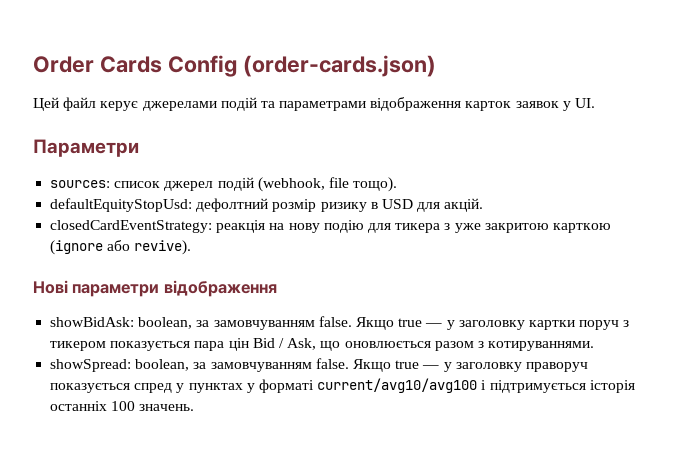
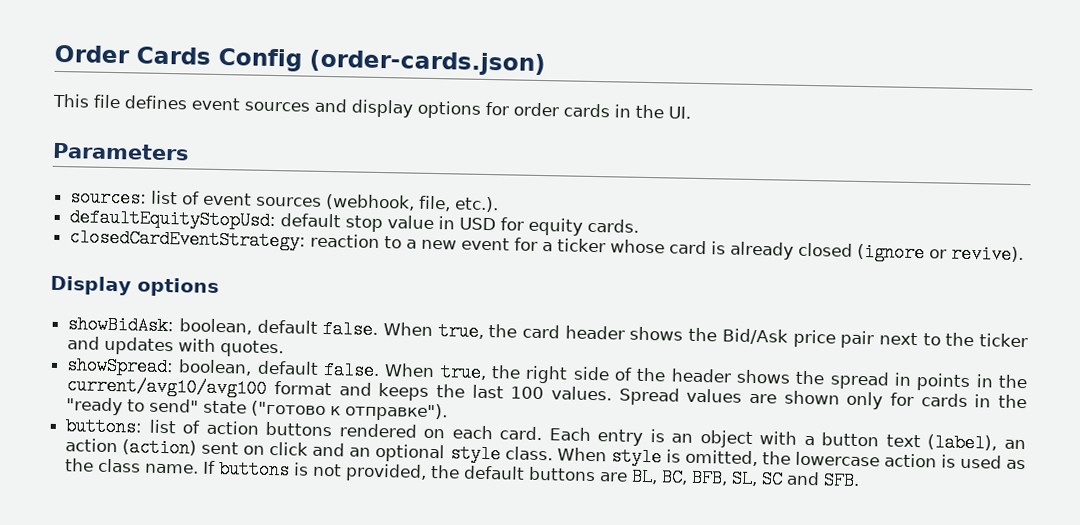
- Цей файл керує джерелами подій та параметрами відображення карток заявок у UI.
+ This file defines event sources and display options for order cards in the UI.
- Параметри
+ Parameters
- sources: список джерел подій (webhook, file тощо).
- defaultEquityStopUsd: дефолтний розмір ризику в USD для акцій.
- closedCardEventStrategy: реакція на нову подію для тикера з уже закритою карткою (ignore або revive).
- Нові параметри відображення
- showBidAsk: boolean, за замовчуванням false. Якщо true — у заголовку картки поруч з тикером показується пара цін Bid / Ask, що оновлюється разом з котируваннями.
- showSpread: boolean, за замовчуванням false. Якщо true — у заголовку праворуч показується спред у пунктах у форматі current/avg10/avg100 і підтримується історія останніх 100 значень.
+ sources: list of event sources (webhook, file, etc.).
+ defaultEquityStopUsd: default stop value in USD for equity cards.
+ closedCardEventStrategy: reaction to a new event for a ticker whose card is already closed (ignore or revive).
+ Display options
+ showBidAsk: boolean, default false. When true, the card header shows the Bid/Ask price pair next to the ticker and updates with quotes.
+ showSpread: boolean, default false. When true, the right side of the header shows the spread in points in the current/avg10/avg100 format and keeps the last 100 values. Spread values are shown only for cards in the "ready to send" state ("готово к отправке").
+ buttons: list of action buttons rendered on each card. Each entry is an object with a button text (label), an action (action) sent on click and an optional style class. When style is omitted, the lowercase action is used as the class name. If buttons is not provided, the default buttons are BL, BC, BFB, SL, SC and SFB.

